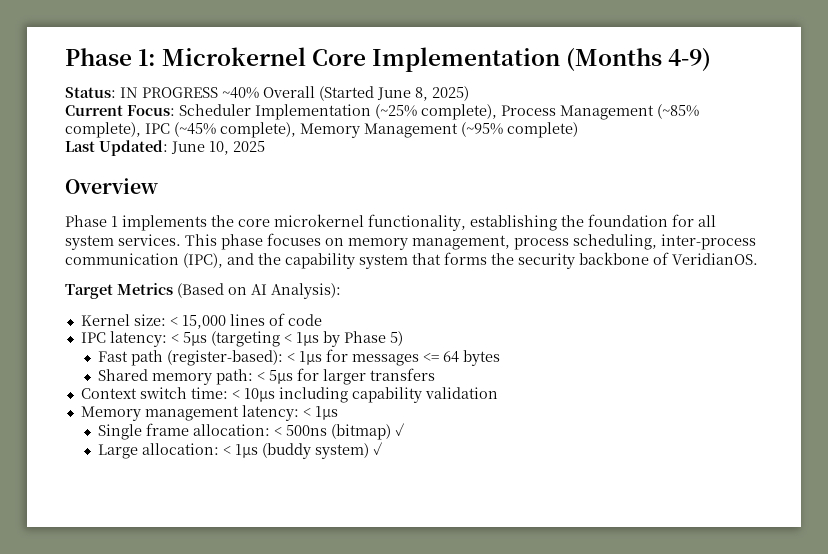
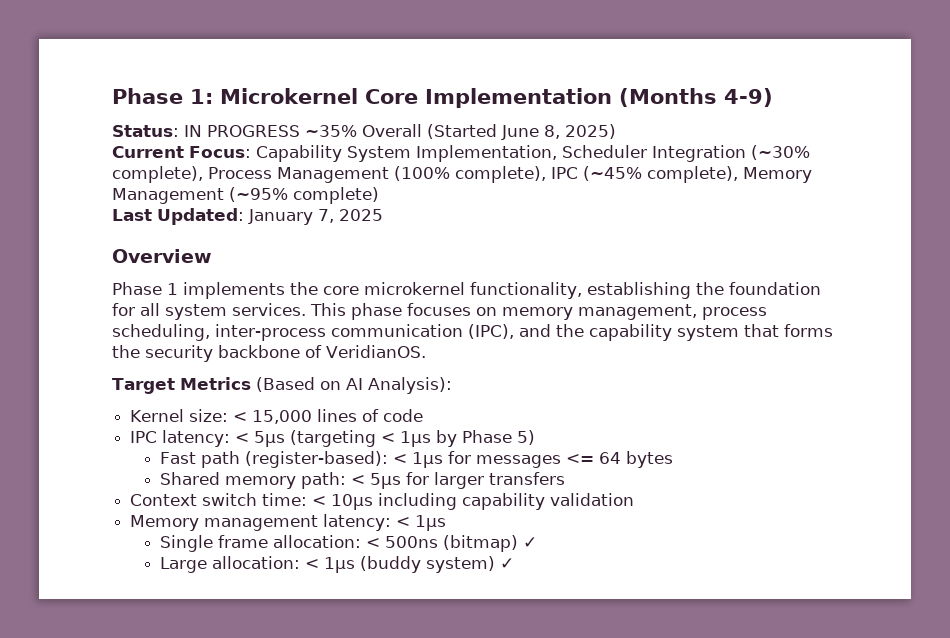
- Status: IN PROGRESS ~40% Overall (Started June 8, 2025)
+ Status: IN PROGRESS ~35% Overall (Started June 8, 2025)
- Current Focus: Scheduler Implementation (~25% complete), Process Management (~85% complete), IPC (~45% complete), Memory Management (~95% complete)
+ Current Focus: Capability System Implementation, Scheduler Integration (~30% complete), Process Management (100% complete), IPC (~45% complete), Memory Management (~95% complete)
- Last Updated: June 10, 2025
+ Last Updated: January 7, 2025

